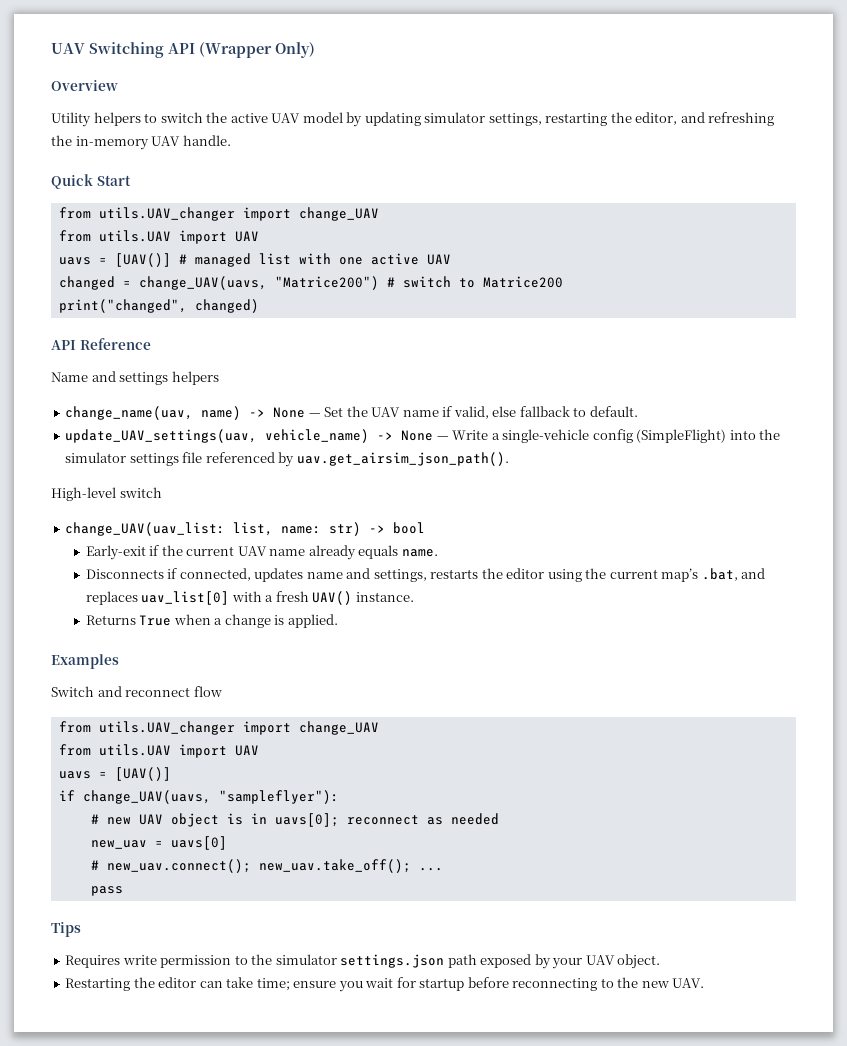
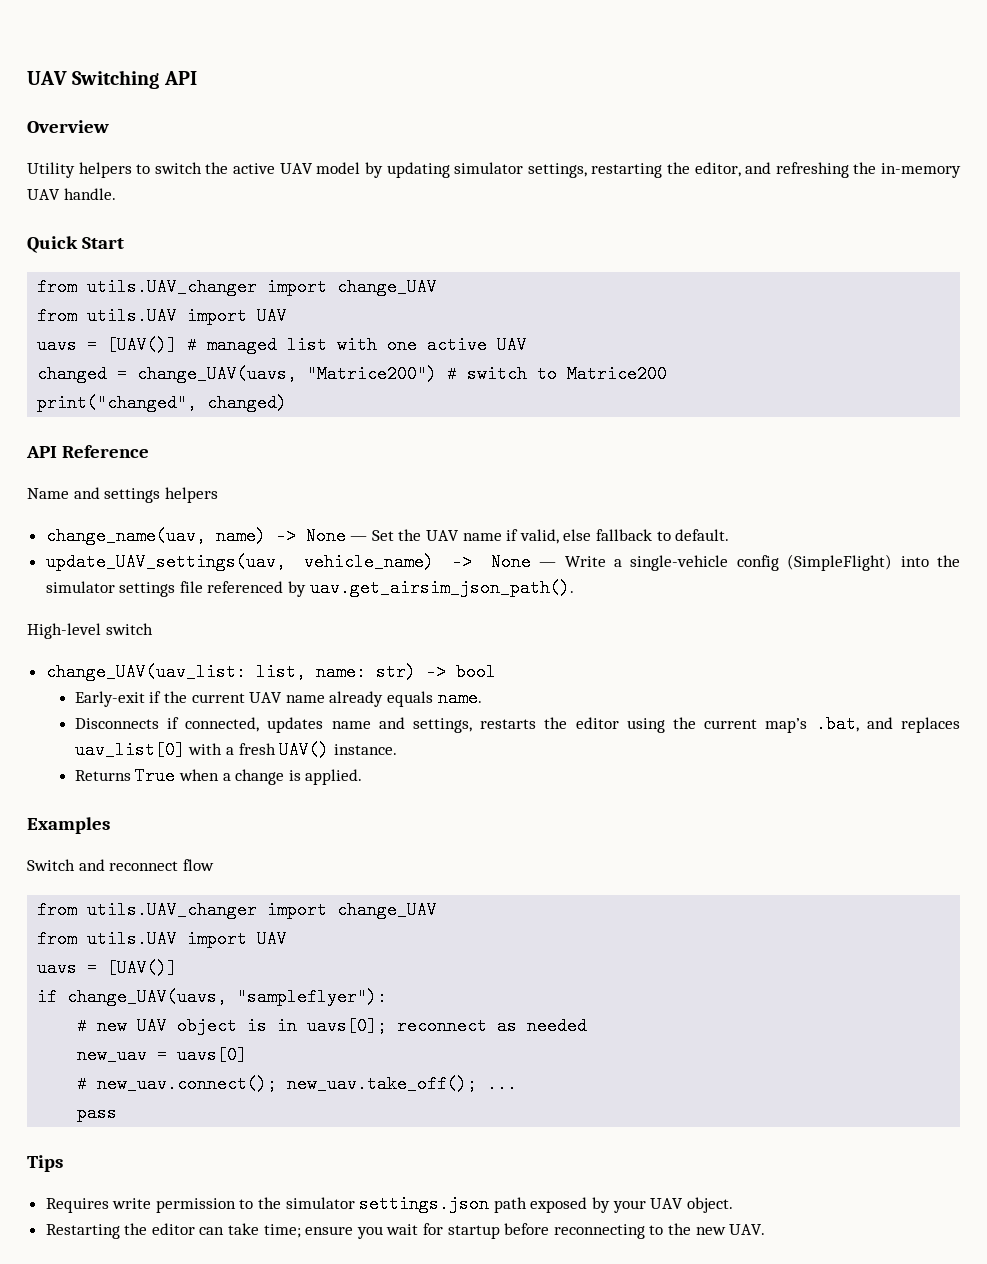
- UAV Switching API (Wrapper Only)
+ UAV Switching API

